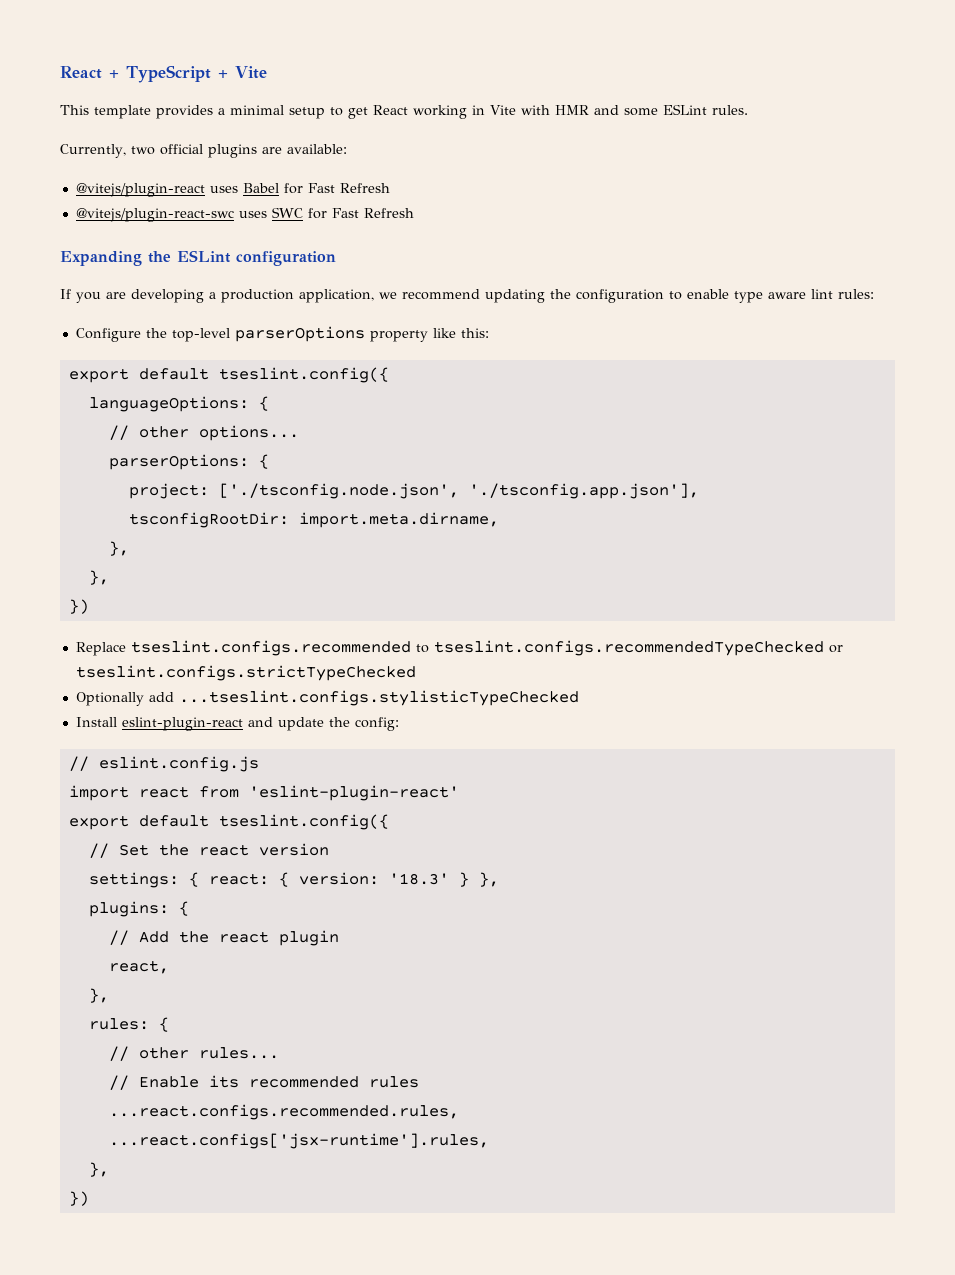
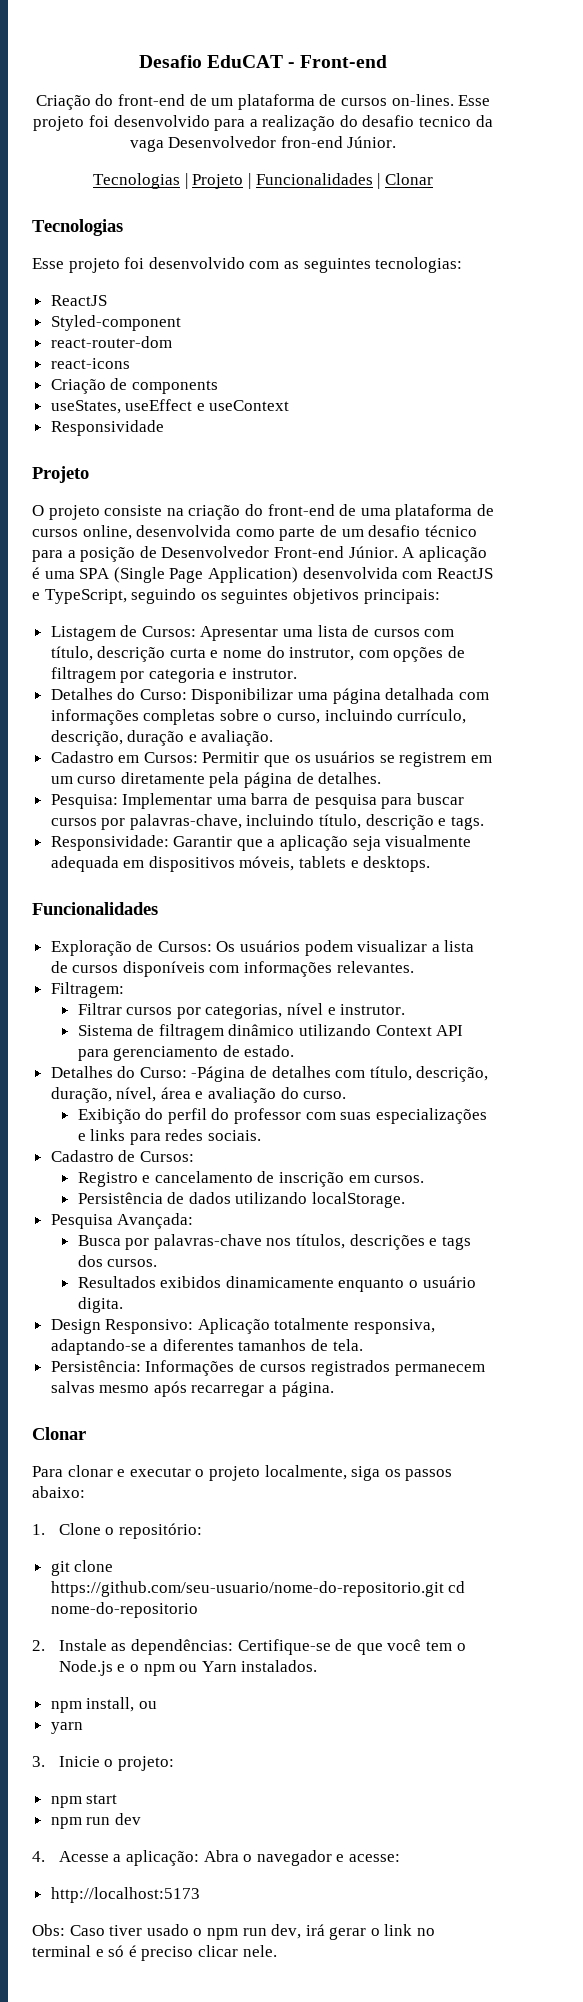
- React + TypeScript + Vite
- This template provides a minimal setup to get React working in Vite with HMR and some ESLint rules.
- Currently, two official plugins are available:
- @vitejs/plugin-react uses Babel for Fast Refresh
- @vitejs/plugin-react-swc uses SWC for Fast Refresh
- Expanding the ESLint configuration
- If you are developing a production application, we recommend updating the configuration to enable type aware lint rules:
- Configure the top-level parserOptions property like this:
- export default tseslint.config({
- languageOptions: {
- // other options...
- parserOptions: {
- project: ['./tsconfig.node.json', './tsconfig.app.json'],
- tsconfigRootDir: import.meta.dirname,
- },
- },
- })
- Replace tseslint.configs.recommended to tseslint.configs.recommendedTypeChecked or tseslint.configs.strictTypeChecked
- Optionally add ...tseslint.configs.stylisticTypeChecked
- Install eslint-plugin-react and update the config:
- // eslint.config.js
- import react from 'eslint-plugin-react'
- export default tseslint.config({
- // Set the react version
- settings: { react: { version: '18.3' } },
- plugins: {
- // Add the react plugin
- react,
- },
- rules: {
- // other rules...
- // Enable its recommended rules
- ...react.configs.recommended.rules,
- ...react.configs['jsx-runtime'].rules,
- },
- })
+ Desafio EduCAT - Front-end
+ Criação do front-end de um plataforma de cursos on-lines. Esse projeto foi desenvolvido para a realização do desafio tecnico da vaga Desenvolvedor fron-end Júnior.
+ Tecnologias | Projeto | Funcionalidades | Clonar
+ Tecnologias
+ Esse projeto foi desenvolvido com as seguintes tecnologias:
+ ReactJS
+ Styled-component
+ react-router-dom
+ react-icons
+ Criação de components
+ useStates, useEffect e useContext
+ Responsividade
+ Projeto
+ O projeto consiste na criação do front-end de uma plataforma de cursos online, desenvolvida como parte de um desafio técnico para a posição de Desenvolvedor Front-end Júnior. A aplicação é uma SPA (Single Page Application) desenvolvida com ReactJS e TypeScript, seguindo os seguintes objetivos principais:
+ Listagem de Cursos: Apresentar uma lista de cursos com título, descrição curta e nome do instrutor, com opções de filtragem por categoria e instrutor.
+ Detalhes do Curso: Disponibilizar uma página detalhada com informações completas sobre o curso, incluindo currículo, descrição, duração e avaliação.
+ Cadastro em Cursos: Permitir que os usuários se registrem em um curso diretamente pela página de detalhes.
+ Pesquisa: Implementar uma barra de pesquisa para buscar cursos por palavras-chave, incluindo título, descrição e tags.
+ Responsividade: Garantir que a aplicação seja visualmente adequada em dispositivos móveis, tablets e desktops.
+ Funcionalidades
+ Exploração de Cursos: Os usuários podem visualizar a lista de cursos disponíveis com informações relevantes.
+ Filtragem:
+ Filtrar cursos por categorias, nível e instrutor.
+ Sistema de filtragem dinâmico utilizando Context API para gerenciamento de estado.
+ Detalhes do Curso: -Página de detalhes com título, descrição, duração, nível, área e avaliação do curso.
+ Exibição do perfil do professor com suas especializações e links para redes sociais.
+ Cadastro de Cursos:
+ Registro e cancelamento de inscrição em cursos.
+ Persistência de dados utilizando localStorage.
+ Pesquisa Avançada:
+ Busca por palavras-chave nos títulos, descrições e tags dos cursos.
+ Resultados exibidos dinamicamente enquanto o usuário digita.
+ Design Responsivo: Aplicação totalmente responsiva, adaptando-se a diferentes tamanhos de tela.
+ Persistência: Informações de cursos registrados permanecem salvas mesmo após recarregar a página.
+ Clonar
+ Para clonar e executar o projeto localmente, siga os passos abaixo:
+ 1. Clone o repositório:
+ git clone https://github.com/seu-usuario/nome-do-repositorio.git cd nome-do-repositorio
+ 2. Instale as dependências: Certifique-se de que você tem o Node.js e o npm ou Yarn instalados.
+ npm install, ou
+ yarn
+ 3. Inicie o projeto:
+ npm start
+ npm run dev
+ 4. Acesse a aplicação: Abra o navegador e acesse:
+ http://localhost:5173
+ Obs: Caso tiver usado o npm run dev, irá gerar o link no terminal e só é preciso clicar nele.

